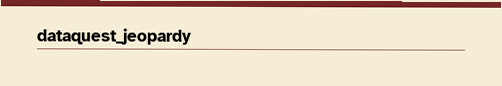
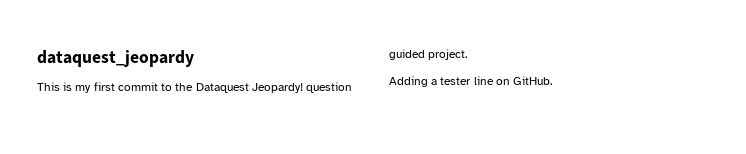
+ This is my first commit to the Dataquest Jeopardy! question guided project.
+ Adding a tester line on GitHub.

